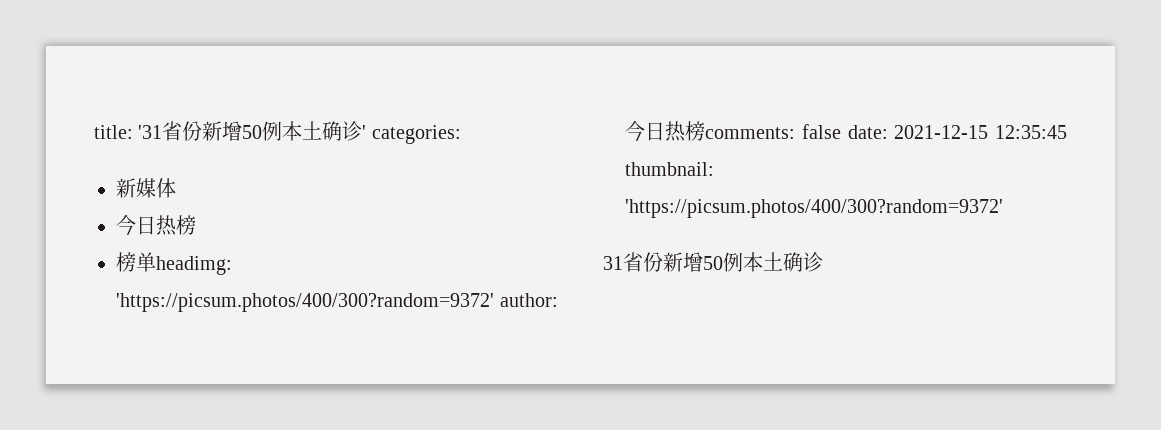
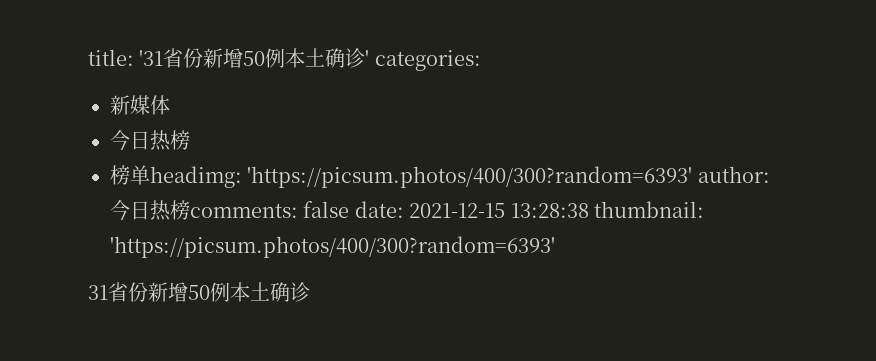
- 榜单headimg: 'https://picsum.photos/400/300?random=9372' author:今日热榜comments: false date: 2021-12-15 12:35:45 thumbnail: 'https://picsum.photos/400/300?random=9372'
+ 榜单headimg: 'https://picsum.photos/400/300?random=6393' author:今日热榜comments: false date: 2021-12-15 13:28:38 thumbnail: 'https://picsum.photos/400/300?random=6393'

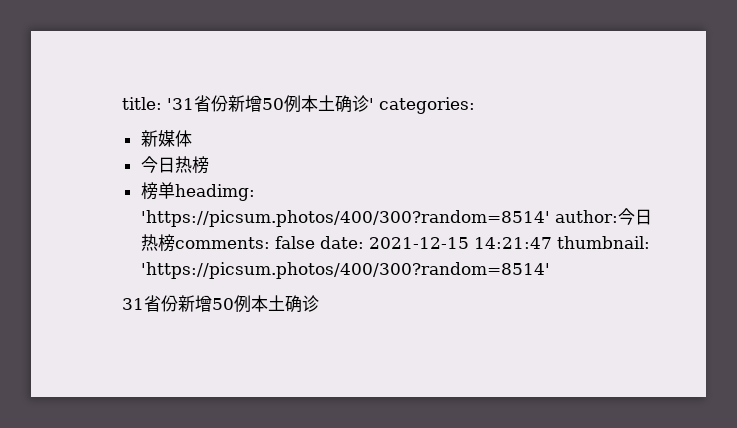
- 榜单headimg: 'https://picsum.photos/400/300?random=6393' author:今日热榜comments: false date: 2021-12-15 13:28:38 thumbnail: 'https://picsum.photos/400/300?random=6393'
+ 榜单headimg: 'https://picsum.photos/400/300?random=8514' author:今日热榜comments: false date: 2021-12-15 14:21:47 thumbnail: 'https://picsum.photos/400/300?random=8514'

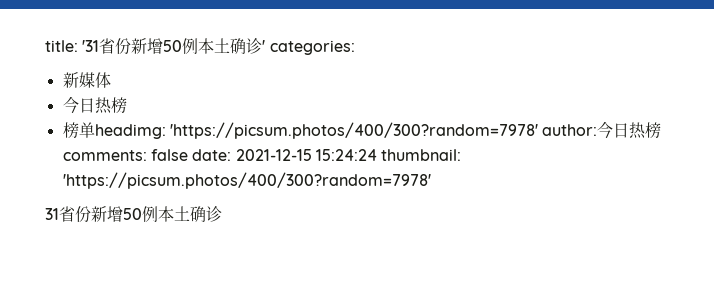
- 榜单headimg: 'https://picsum.photos/400/300?random=8514' author:今日热榜comments: false date: 2021-12-15 14:21:47 thumbnail: 'https://picsum.photos/400/300?random=8514'
+ 榜单headimg: 'https://picsum.photos/400/300?random=7978' author:今日热榜comments: false date: 2021-12-15 15:24:24 thumbnail: 'https://picsum.photos/400/300?random=7978'

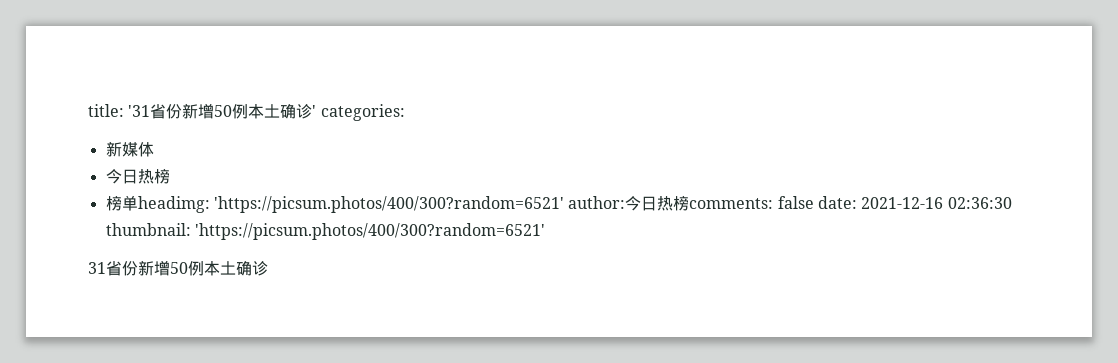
- 榜单headimg: 'https://picsum.photos/400/300?random=7978' author:今日热榜comments: false date: 2021-12-15 15:24:24 thumbnail: 'https://picsum.photos/400/300?random=7978'
+ 榜单headimg: 'https://picsum.photos/400/300?random=6521' author:今日热榜comments: false date: 2021-12-16 02:36:30 thumbnail: 'https://picsum.photos/400/300?random=6521'

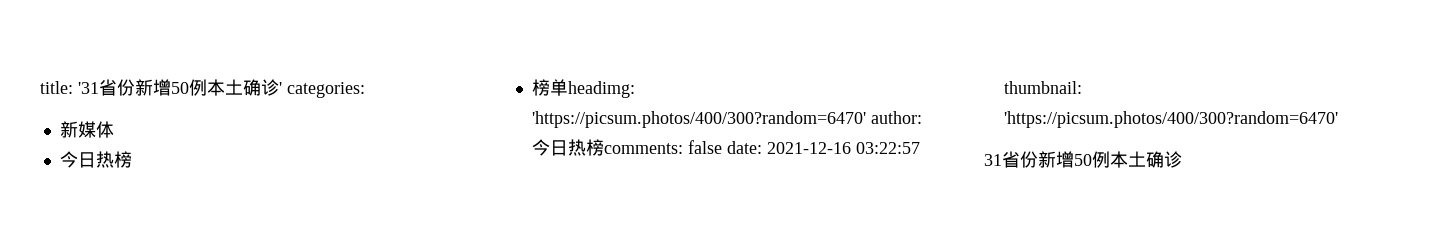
- 榜单headimg: 'https://picsum.photos/400/300?random=6521' author:今日热榜comments: false date: 2021-12-16 02:36:30 thumbnail: 'https://picsum.photos/400/300?random=6521'
+ 榜单headimg: 'https://picsum.photos/400/300?random=6470' author:今日热榜comments: false date: 2021-12-16 03:22:57 thumbnail: 'https://picsum.photos/400/300?random=6470'

